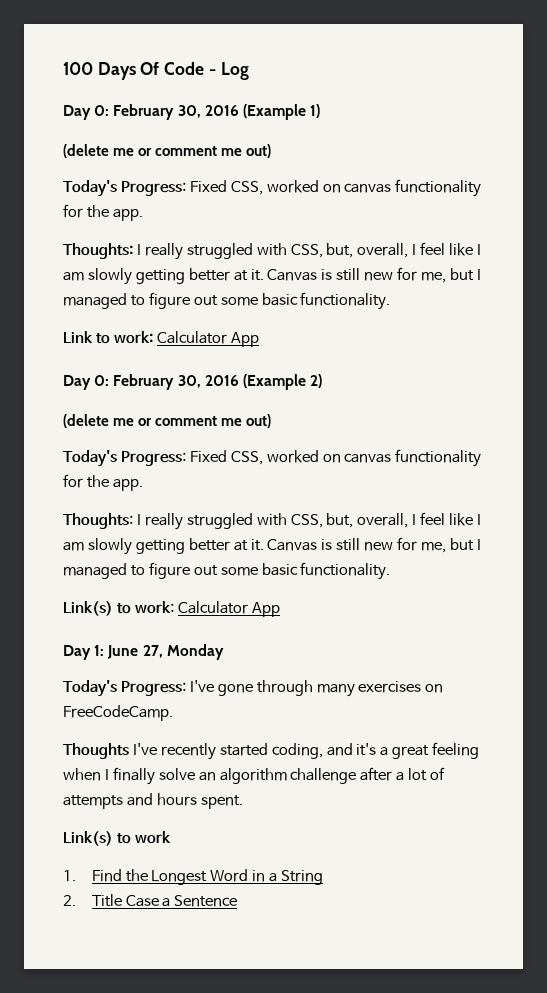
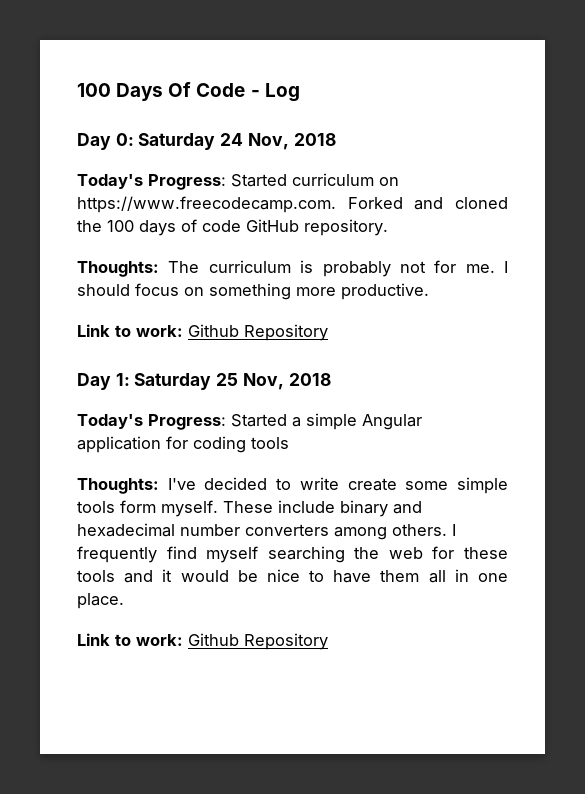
- Day 0: February 30, 2016 (Example 1)
- (delete me or comment me out)
- Today's Progress: Fixed CSS, worked on canvas functionality for the app.
- Thoughts: I really struggled with CSS, but, overall, I feel like I am slowly getting better at it. Canvas is still new for me, but I managed to figure out some basic functionality.
- Link to work: Calculator App
- Day 0: February 30, 2016 (Example 2)
- (delete me or comment me out)
- Today's Progress: Fixed CSS, worked on canvas functionality for the app.
- Thoughts: I really struggled with CSS, but, overall, I feel like I am slowly getting better at it. Canvas is still new for me, but I managed to figure out some basic functionality.
- Link(s) to work: Calculator App
- Day 1: June 27, Monday
- Today's Progress: I've gone through many exercises on FreeCodeCamp.
- Thoughts I've recently started coding, and it's a great feeling when I finally solve an algorithm challenge after a lot of attempts and hours spent.
- Link(s) to work
- 1. Find the Longest Word in a String
- 2. Title Case a Sentence
+ Day 0: Saturday 24 Nov, 2018
+ Today's Progress: Started curriculum on https://www.freecodecamp.com. Forked and cloned the 100 days of code GitHub repository.
+ Thoughts: The curriculum is probably not for me. I should focus on something more productive.
+ Link to work: Github Repository
+ Day 1: Saturday 25 Nov, 2018
+ Today's Progress: Started a simple Angular application for coding tools
+ Thoughts: I've decided to write create some simple tools form myself. These include binary and hexadecimal number converters among others. I frequently find myself searching the web for these tools and it would be nice to have them all in one place.
+ Link to work: Github Repository

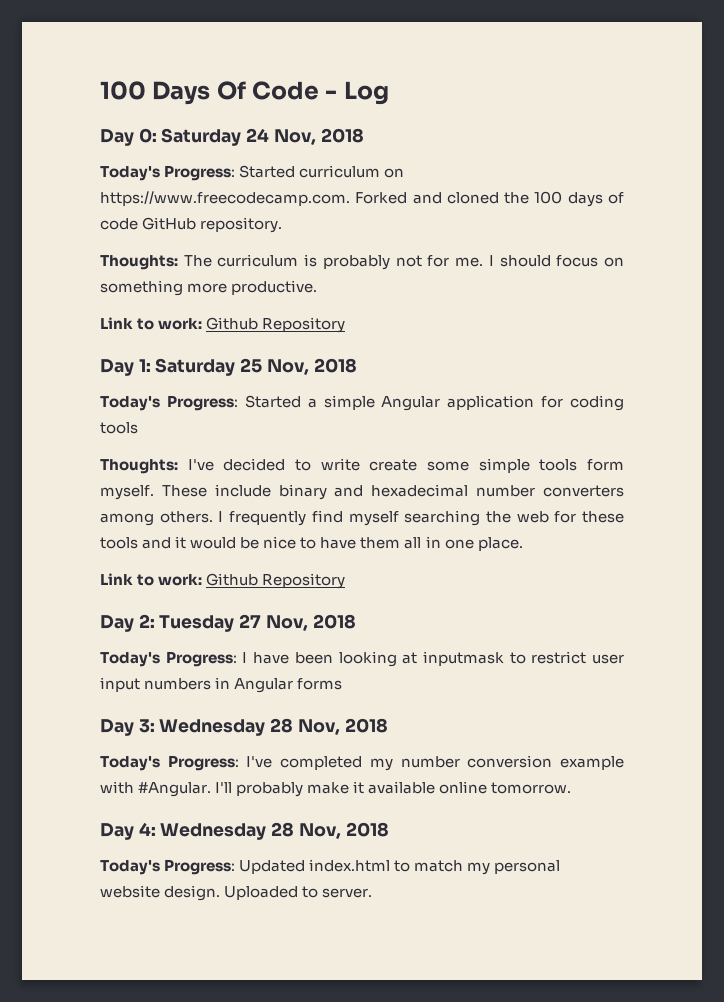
+ Day 2: Tuesday 27 Nov, 2018
+ Today's Progress: I have been looking at inputmask to restrict user input numbers in Angular forms
+ Day 3: Wednesday 28 Nov, 2018
+ Today's Progress: I've completed my number conversion example with #Angular. I'll probably make it available online tomorrow.
+ Day 4: Wednesday 28 Nov, 2018
+ Today's Progress: Updated index.html to match my personal website design. Uploaded to server.

